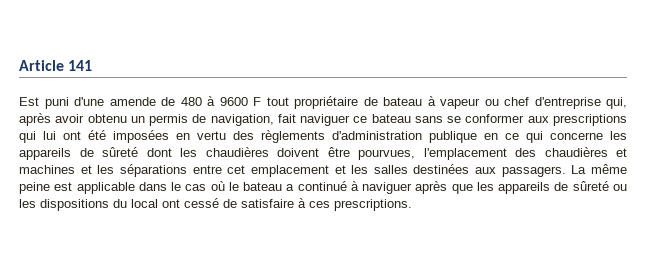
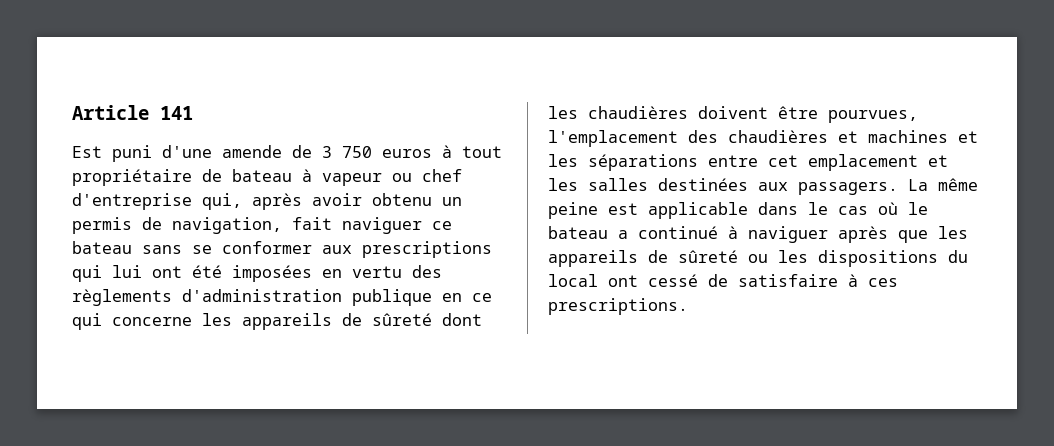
- Est puni d'une amende de 480 à 9600 F tout propriétaire de bateau à vapeur ou chef d'entreprise qui, après avoir obtenu un permis de navigation, fait naviguer ce bateau sans se conformer aux prescriptions qui lui ont été imposées en vertu des règlements d'administration publique en ce qui concerne les appareils de sûreté dont les chaudières doivent être pourvues, l'emplacement des chaudières et machines et les séparations entre cet emplacement et les salles destinées aux passagers.
+ Est puni d'une amende de 3 750 euros à tout propriétaire de bateau à vapeur ou chef d'entreprise qui, après avoir obtenu un permis de navigation, fait naviguer ce bateau sans se conformer aux prescriptions qui lui ont été imposées en vertu des règlements d'administration publique en ce qui concerne les appareils de sûreté dont les chaudières doivent être pourvues, l'emplacement des chaudières et machines et les séparations entre cet emplacement et les salles destinées aux passagers.

